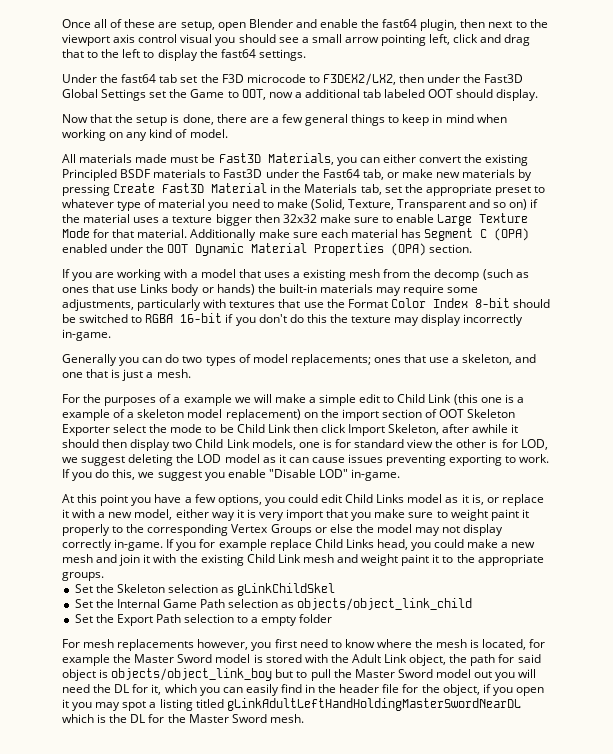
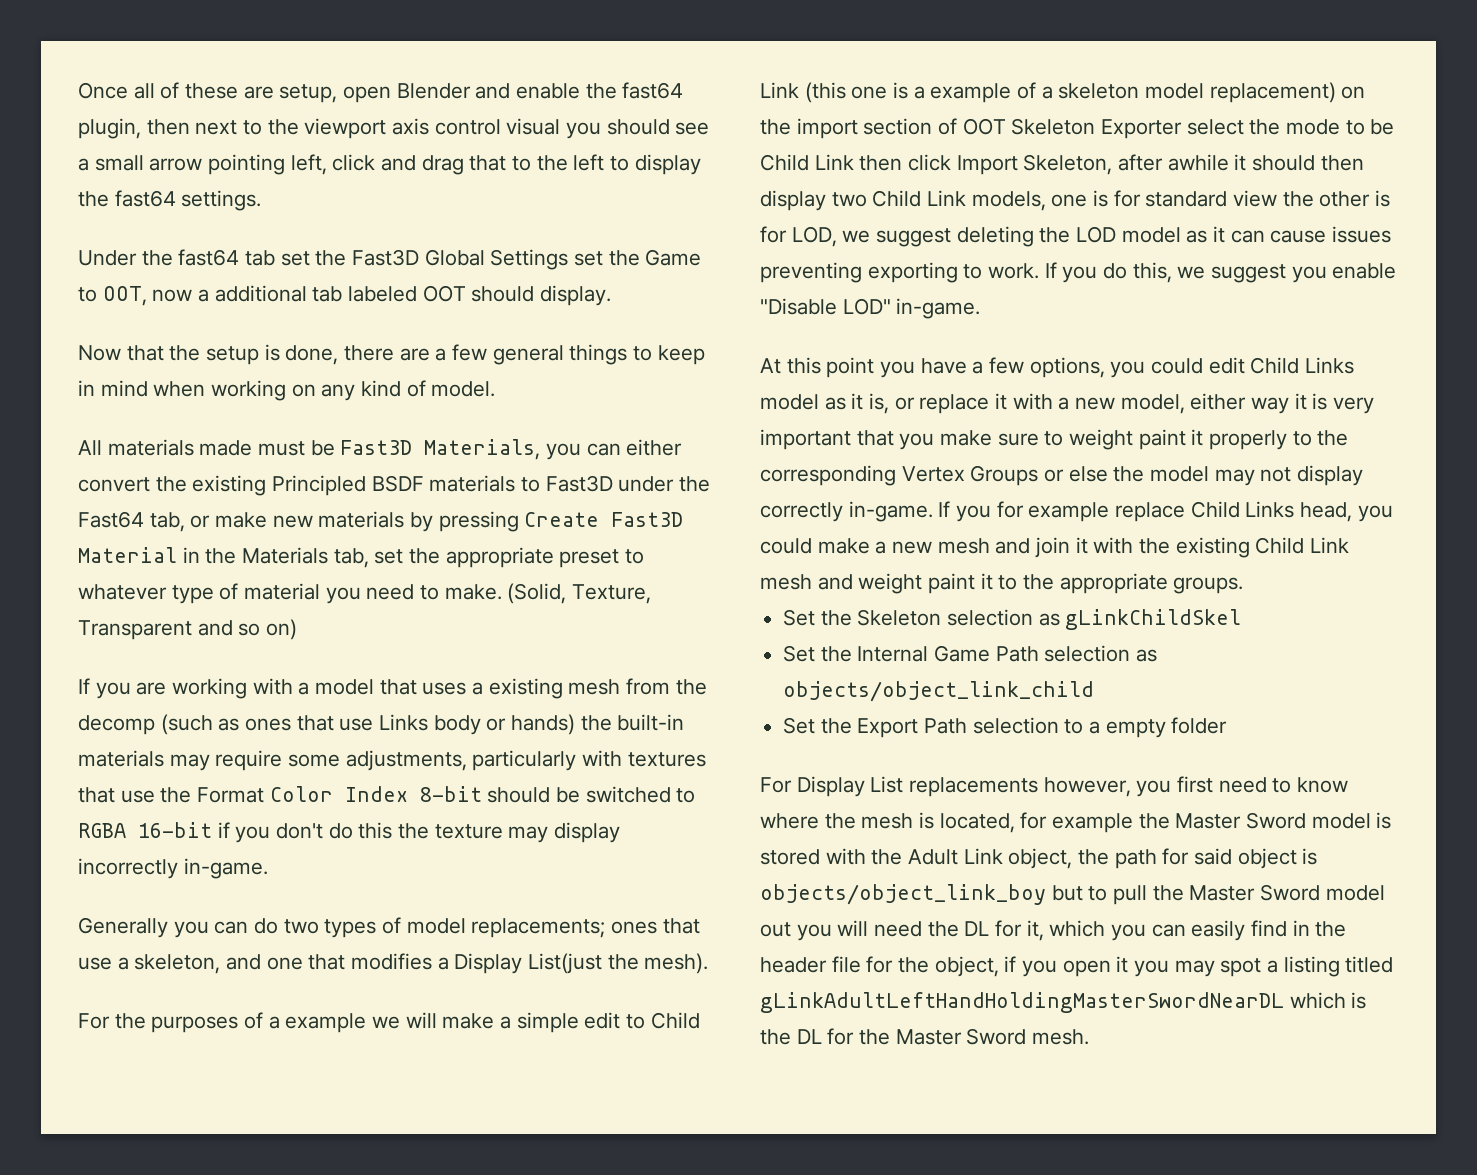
- Under the fast64 tab set the F3D microcode to F3DEX2/LX2, then under the Fast3D Global Settings set the Game to OOT, now a additional tab labeled OOT should display.
+ Under the fast64 tab set the Fast3D Global Settings set the Game to OOT, now a additional tab labeled OOT should display.
- All materials made must be Fast3D Materials, you can either convert the existing Principled BSDF materials to Fast3D under the Fast64 tab, or make new materials by pressing Create Fast3D Material in the Materials tab, set the appropriate preset to whatever type of material you need to make (Solid, Texture, Transparent and so on) if the material uses a texture bigger then 32x32 make sure to enable Large Texture Mode for that material. Additionally make sure each material has Segment C (OPA) enabled under the OOT Dynamic Material Properties (OPA) section.
+ All materials made must be Fast3D Materials, you can either convert the existing Principled BSDF materials to Fast3D under the Fast64 tab, or make new materials by pressing Create Fast3D Material in the Materials tab, set the appropriate preset to whatever type of material you need to make. (Solid, Texture, Transparent and so on)
- Generally you can do two types of model replacements; ones that use a skeleton, and one that is just a mesh.
+ Generally you can do two types of model replacements; ones that use a skeleton, and one that modifies a Display List(just the mesh).
- At this point you have a few options, you could edit Child Links model as it is, or replace it with a new model, either way it is very import that you make sure to weight paint it properly to the corresponding Vertex Groups or else the model may not display correctly in-game.
+ At this point you have a few options, you could edit Child Links model as it is, or replace it with a new model, either way it is very important that you make sure to weight paint it properly to the corresponding Vertex Groups or else the model may not display correctly in-game.
- For mesh replacements however, you first need to know where the mesh is located, for example the Master Sword model is stored with the Adult Link object, the path for said object is objects/object_link_boy but to pull the Master Sword model out you will need the DL for it, which you can easily find in the header file for the object, if you open it you may spot a listing titled gLinkAdultLeftHandHoldingMasterSwordNearDL which is the DL for the Master Sword mesh.
+ For Display List replacements however, you first need to know where the mesh is located, for example the Master Sword model is stored with the Adult Link object, the path for said object is objects/object_link_boy but to pull the Master Sword model out you will need the DL for it, which you can easily find in the header file for the object, if you open it you may spot a listing titled gLinkAdultLeftHandHoldingMasterSwordNearDL which is the DL for the Master Sword mesh.

